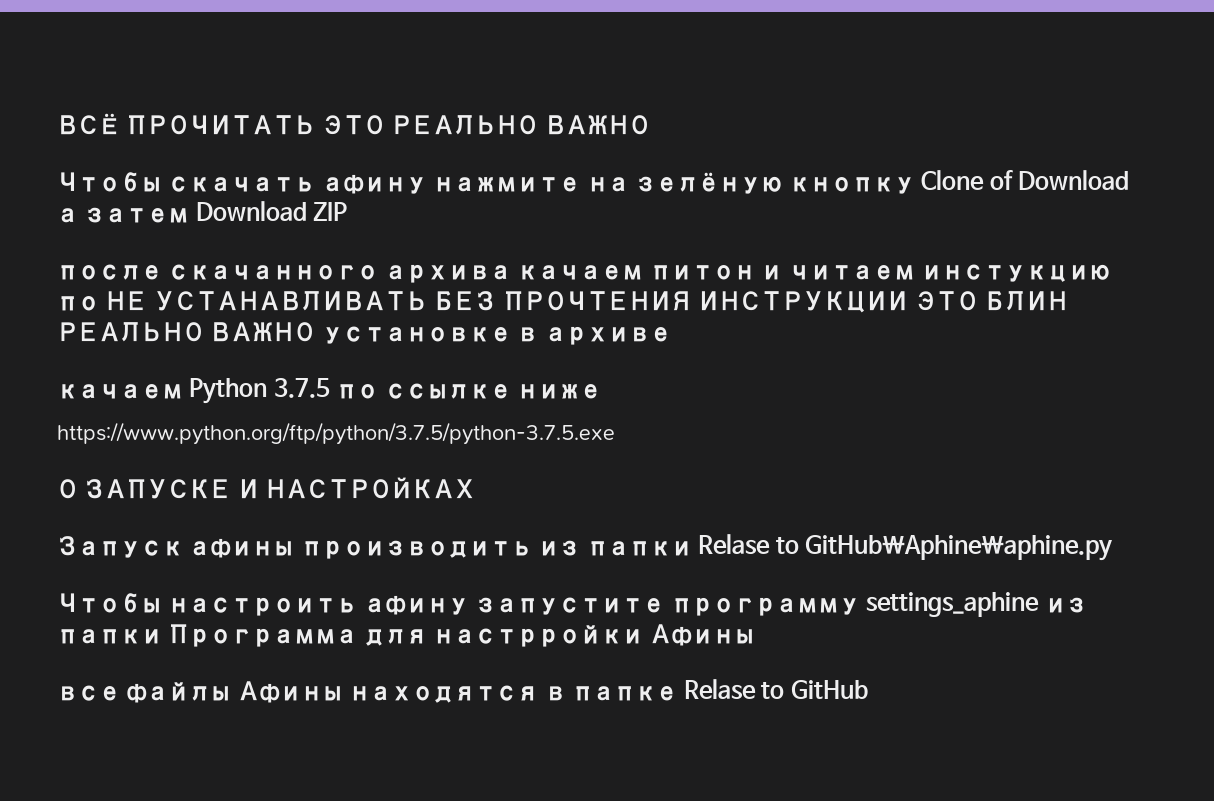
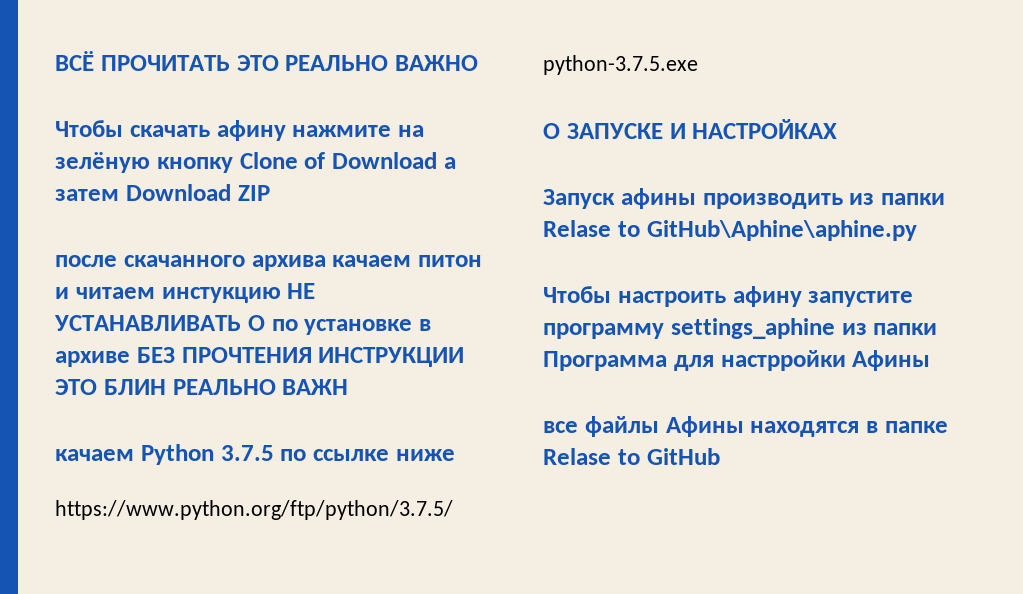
- после скачанного архива качаем питон и читаем инстукцию по НЕ УСТАНАВЛИВАТЬ БЕЗ ПРОЧТЕНИЯ ИНСТРУКЦИИ ЭТО БЛИН РЕАЛЬНО ВАЖНО установке в архиве
+ после скачанного архива качаем питон и читаем инстукцию НЕ УСТАНАВЛИВАТЬ О по установке в архиве БЕЗ ПРОЧТЕНИЯ ИНСТРУКЦИИ ЭТО БЛИН РЕАЛЬНО ВАЖН

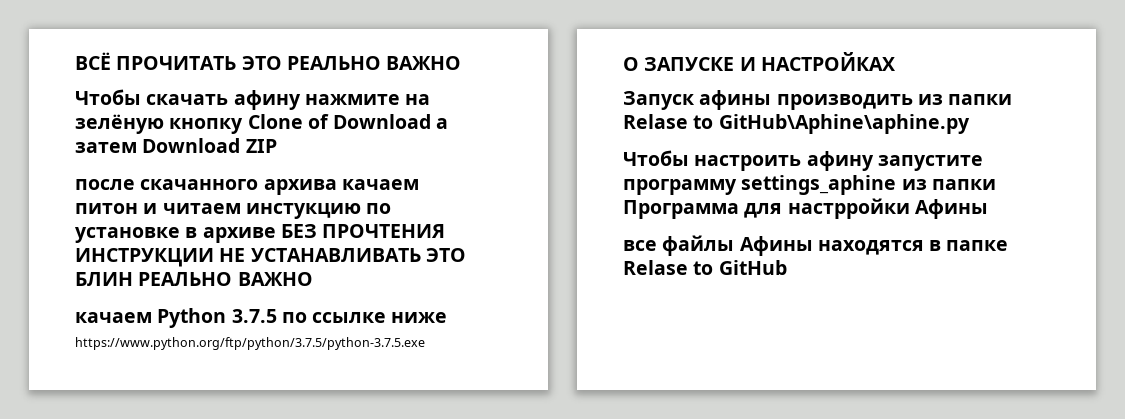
- после скачанного архива качаем питон и читаем инстукцию НЕ УСТАНАВЛИВАТЬ О по установке в архиве БЕЗ ПРОЧТЕНИЯ ИНСТРУКЦИИ ЭТО БЛИН РЕАЛЬНО ВАЖН
+ после скачанного архива качаем питон и читаем инстукцию по установке в архиве БЕЗ ПРОЧТЕНИЯ ИНСТРУКЦИИ НЕ УСТАНАВЛИВАТЬ ЭТО БЛИН РЕАЛЬНО ВАЖНО

